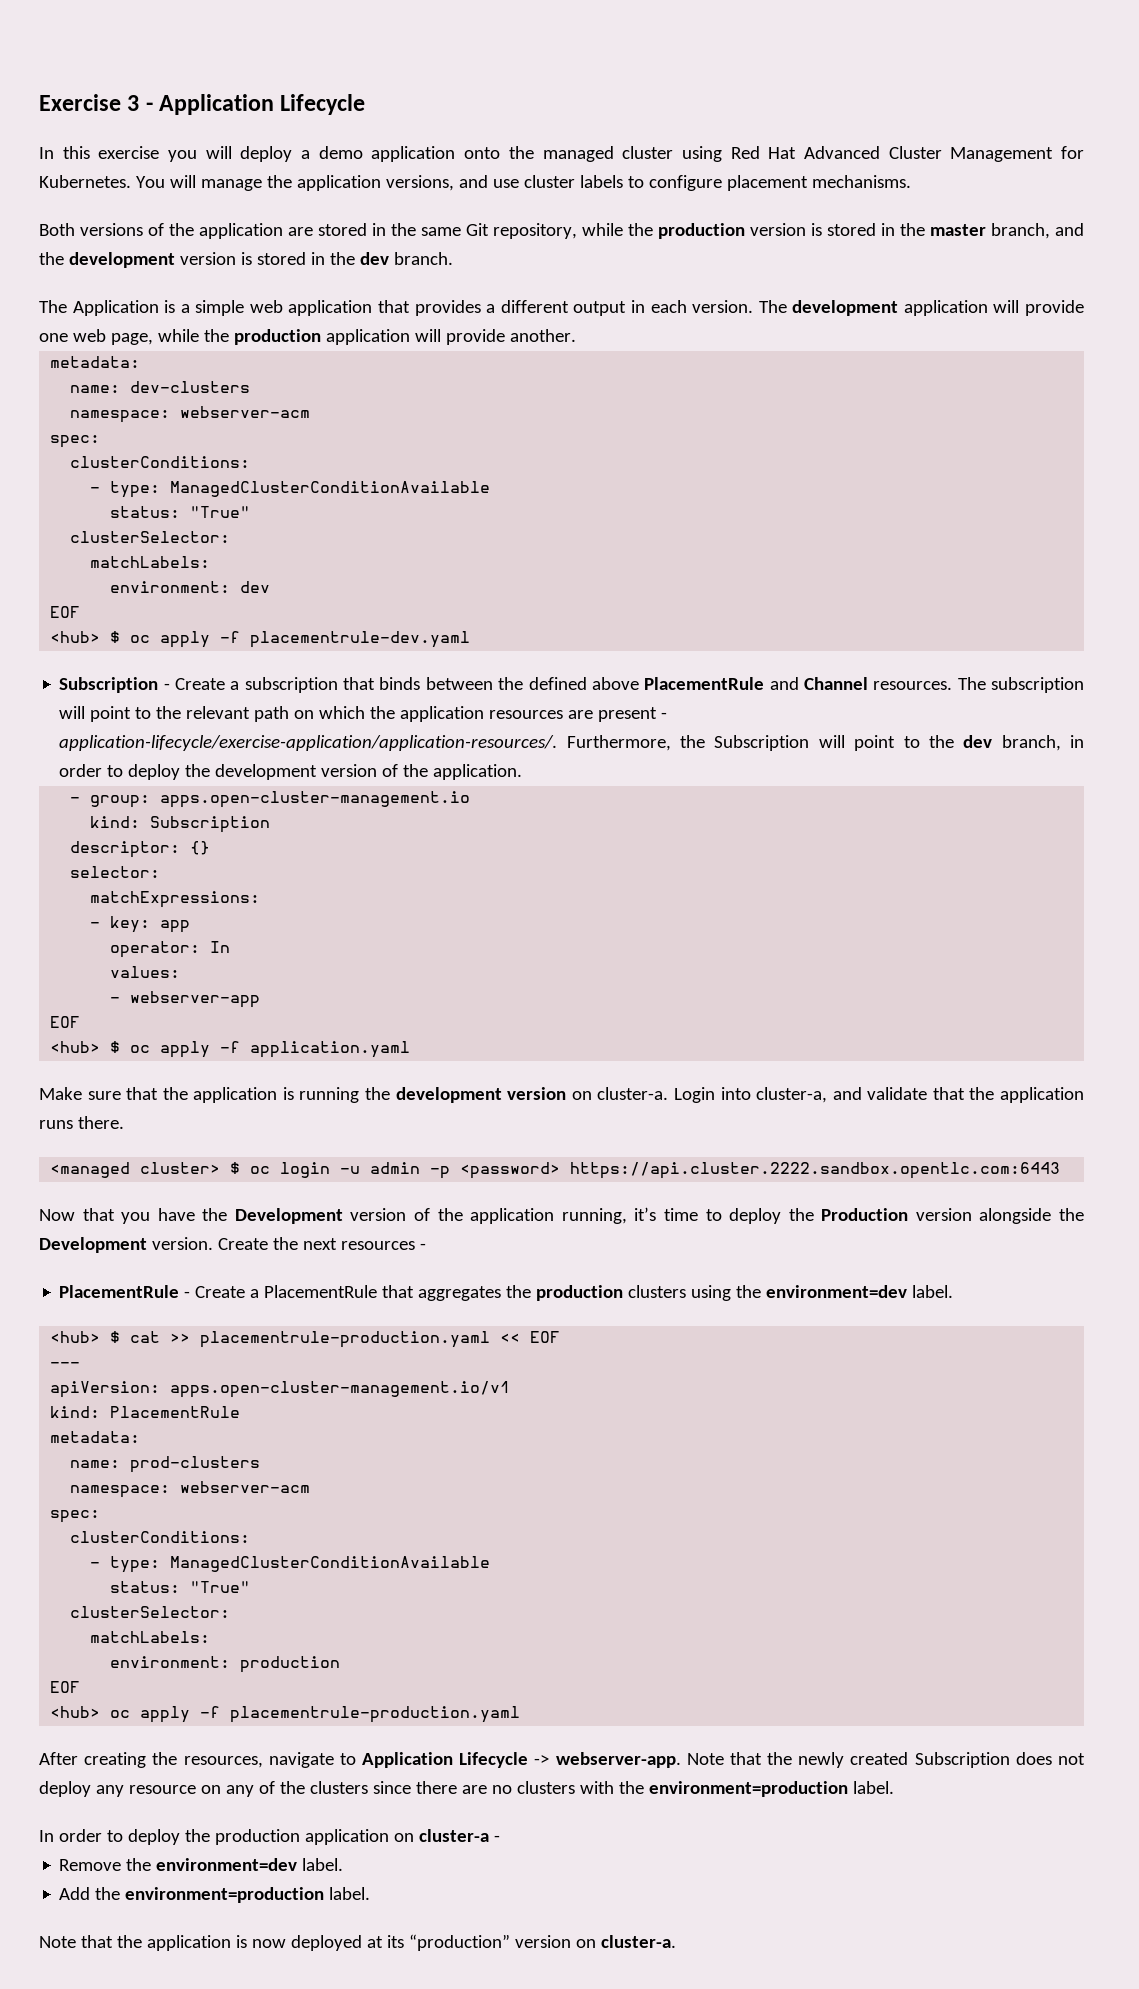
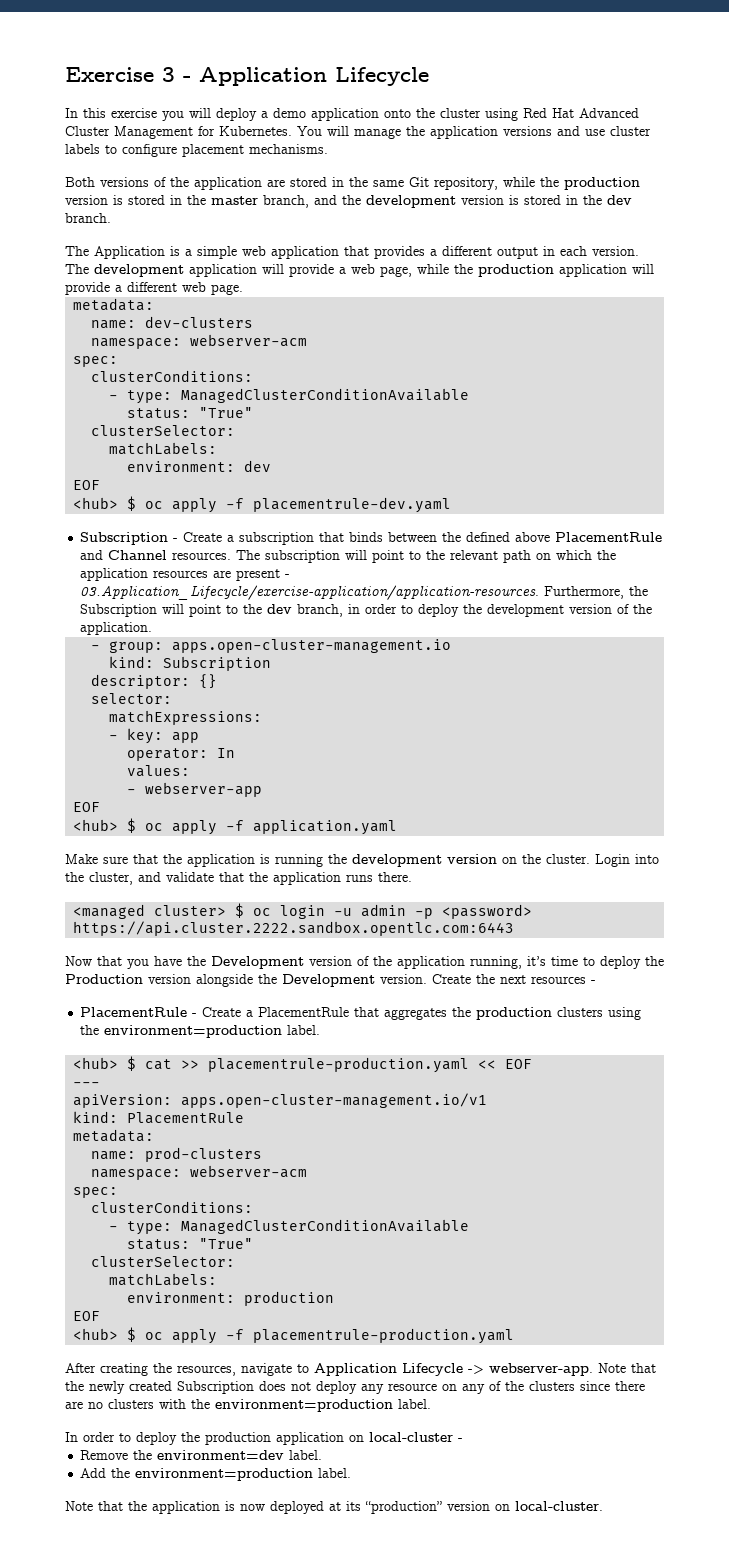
- In this exercise you will deploy a demo application onto the managed cluster using Red Hat Advanced Cluster Management for Kubernetes.
+ In this exercise you will deploy a demo application onto the cluster using Red Hat Advanced Cluster Management for Kubernetes.
- You will manage the application versions, and use cluster labels to configure placement mechanisms.
+ You will manage the application versions and use cluster labels to configure placement mechanisms.
- The development application will provide one web page, while the production application will provide another.
+ The development application will provide a web page, while the production application will provide a different web page.
- The subscription will point to the relevant path on which the application resources are present - application-lifecycle/exercise-application/application-resources/. Furthermore, the Subscription will point to the dev branch, in order to deploy the development version of the application.
+ The subscription will point to the relevant path on which the application resources are present - 03.Application_Lifecycle/exercise-application/application-resources. Furthermore, the Subscription will point to the dev branch, in order to deploy the development version of the application.
- Make sure that the application is running the development version on cluster-a. Login into cluster-a, and validate that the application runs there.
+ Make sure that the application is running the development version on the cluster. Login into the cluster, and validate that the application runs there.
- PlacementRule - Create a PlacementRule that aggregates the production clusters using the environment=dev label.
+ PlacementRule - Create a PlacementRule that aggregates the production clusters using the environment=production label.
- <hub> oc apply -f placementrule-production.yaml
+ <hub> $ oc apply -f placementrule-production.yaml
- In order to deploy the production application on cluster-a -
+ In order to deploy the production application on local-cluster -
- Note that the application is now deployed at its “production” version on cluster-a.
+ Note that the application is now deployed at its “production” version on local-cluster.

